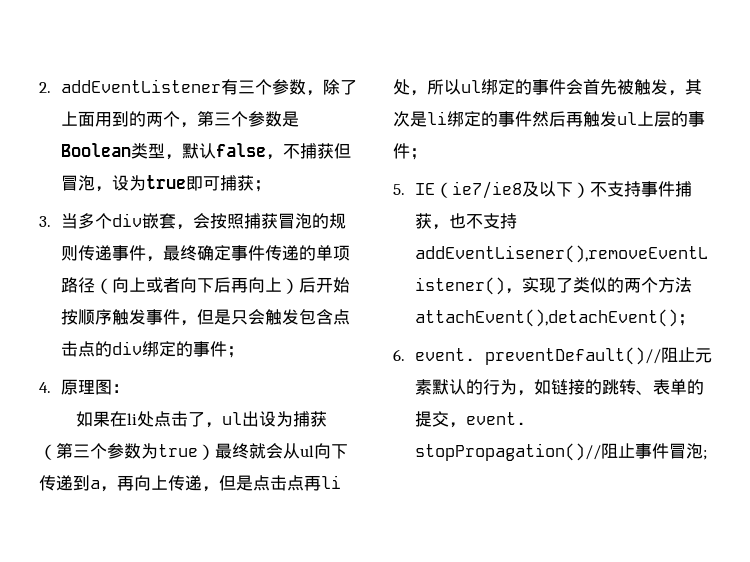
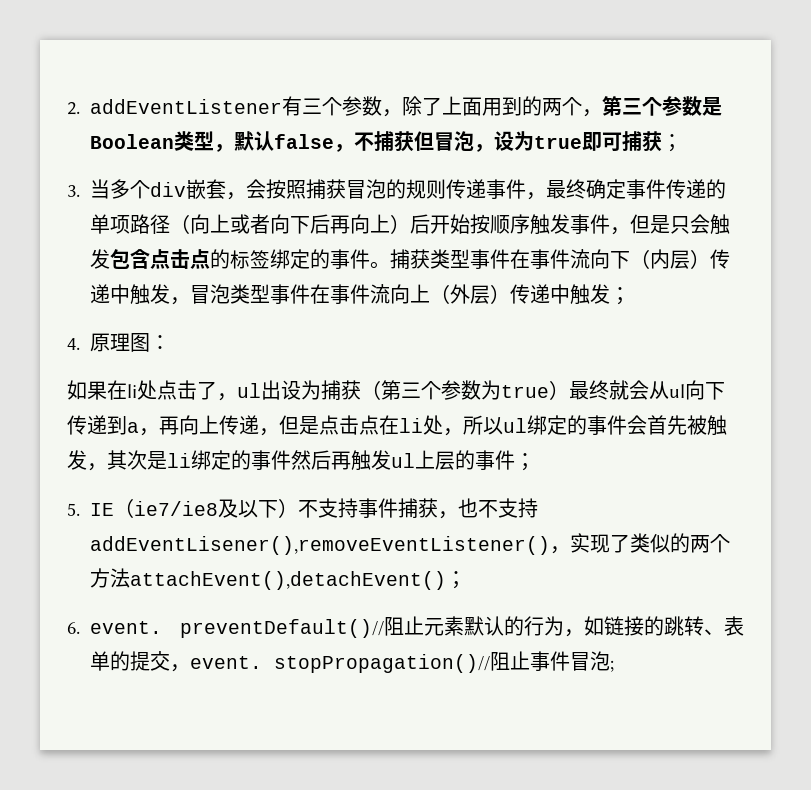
- 3.当多个div嵌套，会按照捕获冒泡的规则传递事件，最终确定事件传递的单项路径（向上或者向下后再向上）后开始按顺序触发事件，但是只会触发包含点击点的div绑定的事件；
+ 3.当多个div嵌套，会按照捕获冒泡的规则传递事件，最终确定事件传递的单项路径（向上或者向下后再向上）后开始按顺序触发事件，但是只会触发包含点击点的标签绑定的事件。捕获类型事件在事件流向下（内层）传递中触发，冒泡类型事件在事件流向上（外层）传递中触发；
- 如果在li处点击了，ul出设为捕获（第三个参数为true）最终就会从ul向下传递到a，再向上传递，但是点击点再li处，所以ul绑定的事件会首先被触发，其次是li绑定的事件然后再触发ul上层的事件；
+ 如果在li处点击了，ul出设为捕获（第三个参数为true）最终就会从ul向下传递到a，再向上传递，但是点击点在li处，所以ul绑定的事件会首先被触发，其次是li绑定的事件然后再触发ul上层的事件；

